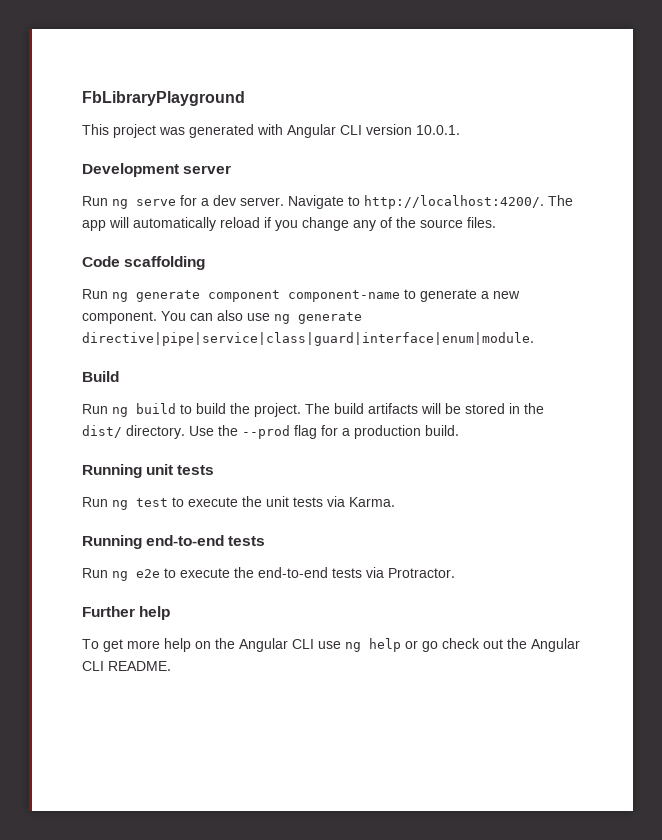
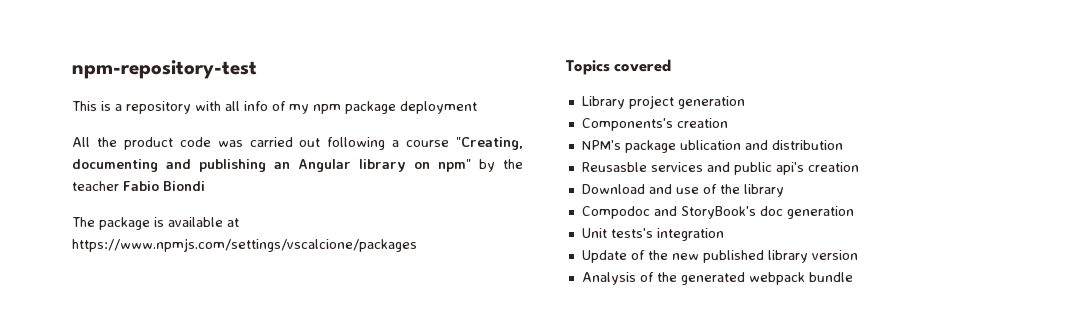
- FbLibraryPlayground
+ npm-repository-test
- This project was generated with Angular CLI version 10.0.1.
- Development server
- Run ng serve for a dev server. Navigate to http://localhost:4200/. The app will automatically reload if you change any of the source files.
- Code scaffolding
- Run ng generate component component-name to generate a new component. You can also use ng generate directive|pipe|service|class|guard|interface|enum|module.
- Build
- Run ng build to build the project. The build artifacts will be stored in the dist/ directory. Use the --prod flag for a production build.
- Running unit tests
- Run ng test to execute the unit tests via Karma.
- Running end-to-end tests
- Run ng e2e to execute the end-to-end tests via Protractor.
- Further help
- To get more help on the Angular CLI use ng help or go check out the Angular CLI README.
+ This is a repository with all info of my npm package deployment
+ All the product code was carried out following a course "Creating, documenting and publishing an Angular library on npm" by the teacher Fabio Biondi
+ The package is available at https://www.npmjs.com/settings/vscalcione/packages
+ Topics covered
+ Library project generation
+ Components's creation
+ NPM's package ublication and distribution
+ Reusasble services and public api's creation
+ Download and use of the library
+ Compodoc and StoryBook's doc generation
+ Unit tests's integration
+ Update of the new published library version
+ Analysis of the generated webpack bundle

